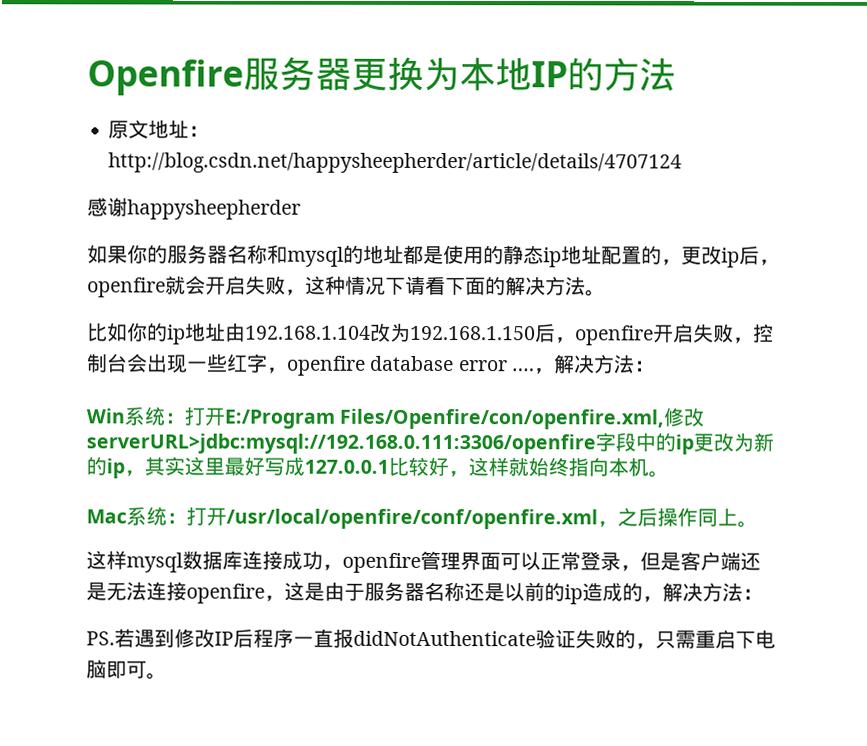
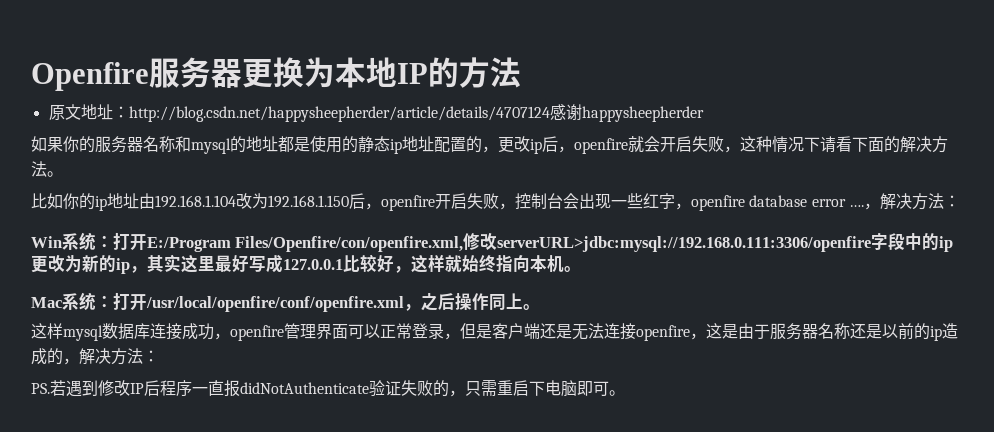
- 原文地址：http://blog.csdn.net/happysheepherder/article/details/4707124
- 感谢happysheepherder
+ 原文地址：http://blog.csdn.net/happysheepherder/article/details/4707124感谢happysheepherder

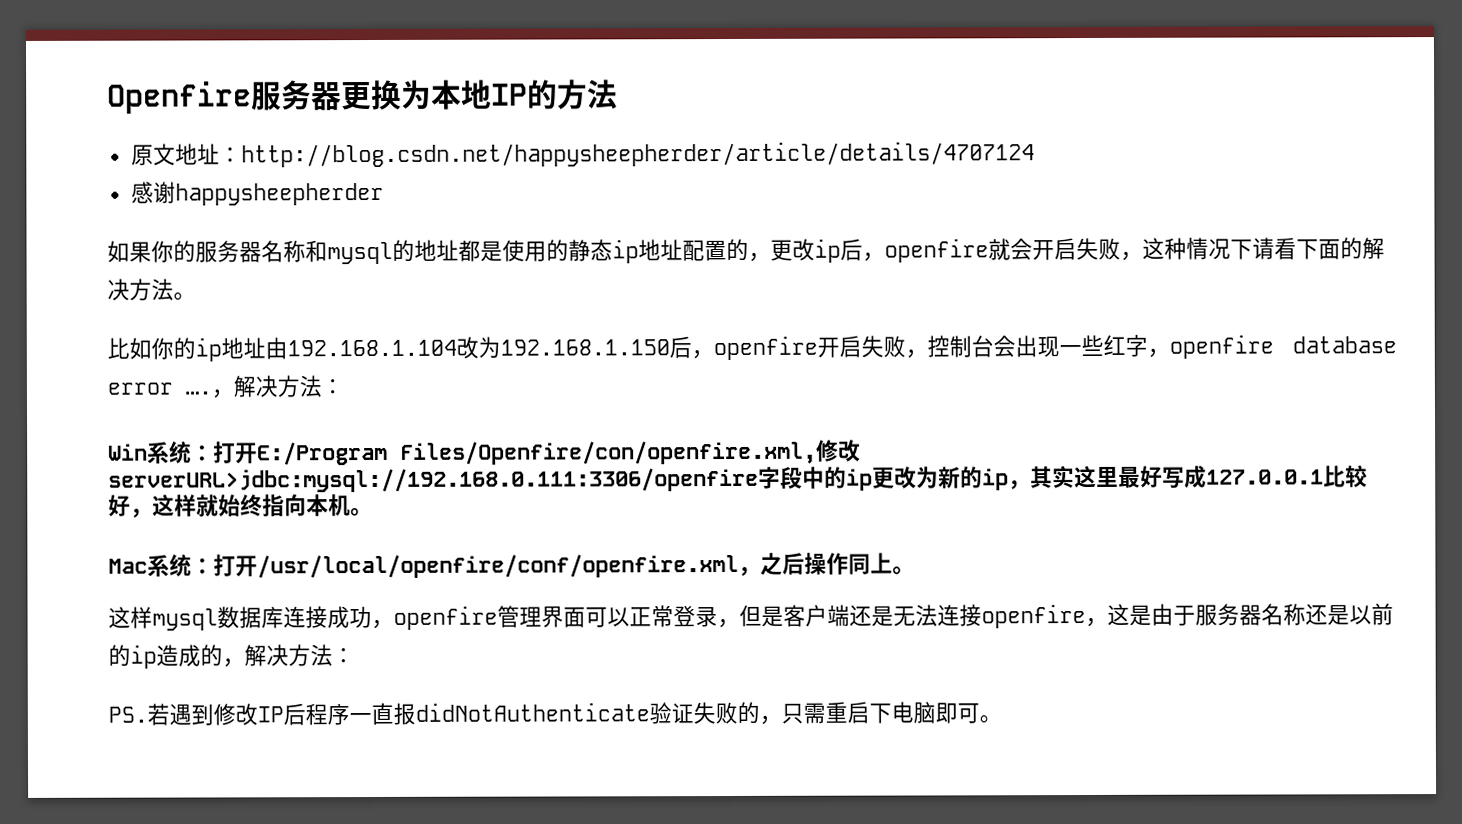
- 原文地址：http://blog.csdn.net/happysheepherder/article/details/4707124感谢happysheepherder
+ 原文地址：http://blog.csdn.net/happysheepherder/article/details/4707124
+ 感谢happysheepherder

